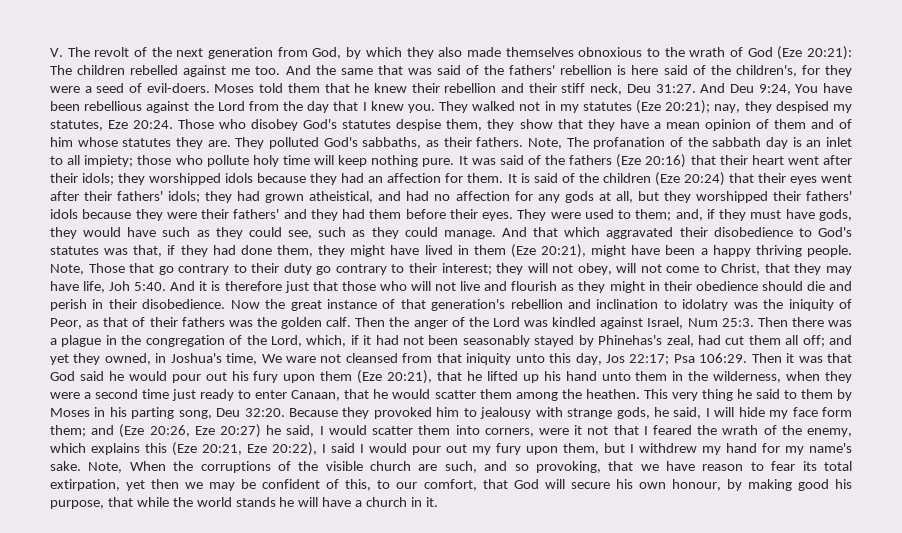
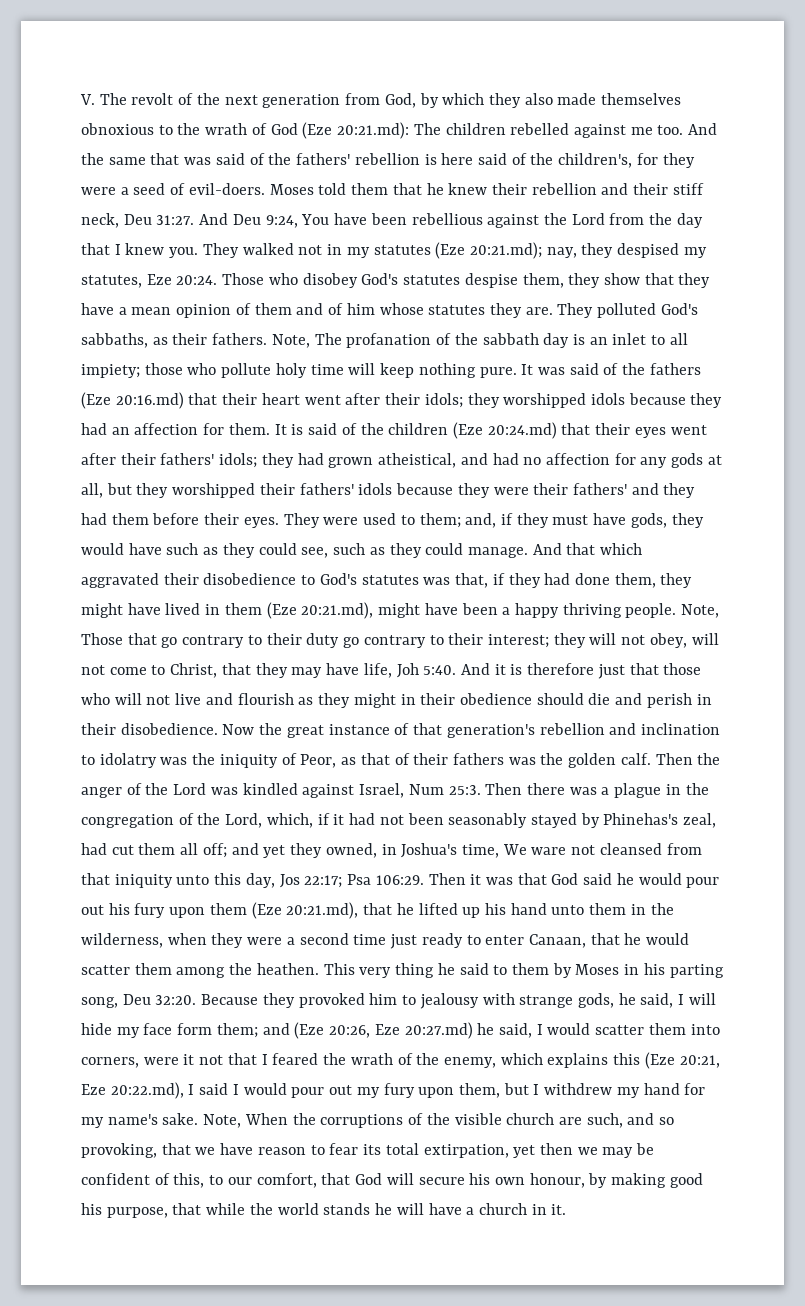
- V. The revolt of the next generation from God, by which they also made themselves obnoxious to the wrath of God (Eze 20:21): The children rebelled against me too.
+ V. The revolt of the next generation from God, by which they also made themselves obnoxious to the wrath of God (Eze 20:21.md): The children rebelled against me too.
- They walked not in my statutes (Eze 20:21); nay, they despised my statutes, Eze 20:24.
+ They walked not in my statutes (Eze 20:21.md); nay, they despised my statutes, Eze 20:24.
- It was said of the fathers (Eze 20:16) that their heart went after their idols; they worshipped idols because they had an affection for them.
+ It was said of the fathers (Eze 20:16.md) that their heart went after their idols; they worshipped idols because they had an affection for them.
- It is said of the children (Eze 20:24) that their eyes went after their fathers' idols; they had grown atheistical, and had no affection for any gods at all, but they worshipped their fathers' idols because they were their fathers' and they had them before their eyes.
+ It is said of the children (Eze 20:24.md) that their eyes went after their fathers' idols; they had grown atheistical, and had no affection for any gods at all, but they worshipped their fathers' idols because they were their fathers' and they had them before their eyes.
- And that which aggravated their disobedience to God's statutes was that, if they had done them, they might have lived in them (Eze 20:21), might have been a happy thriving people.
+ And that which aggravated their disobedience to God's statutes was that, if they had done them, they might have lived in them (Eze 20:21.md), might have been a happy thriving people.
- Then it was that God said he would pour out his fury upon them (Eze 20:21), that he lifted up his hand unto them in the wilderness, when they were a second time just ready to enter Canaan, that he would scatter them among the heathen.
+ Then it was that God said he would pour out his fury upon them (Eze 20:21.md), that he lifted up his hand unto them in the wilderness, when they were a second time just ready to enter Canaan, that he would scatter them among the heathen.
- and (Eze 20:26, Eze 20:27) he said, I would scatter them into corners, were it not that I feared the wrath of the enemy, which explains this (Eze 20:21, Eze 20:22), I said I would pour out my fury upon them, but I withdrew my hand for my name's sake.
+ and (Eze 20:26, Eze 20:27.md) he said, I would scatter them into corners, were it not that I feared the wrath of the enemy, which explains this (Eze 20:21, Eze 20:22.md), I said I would pour out my fury upon them, but I withdrew my hand for my name's sake.

